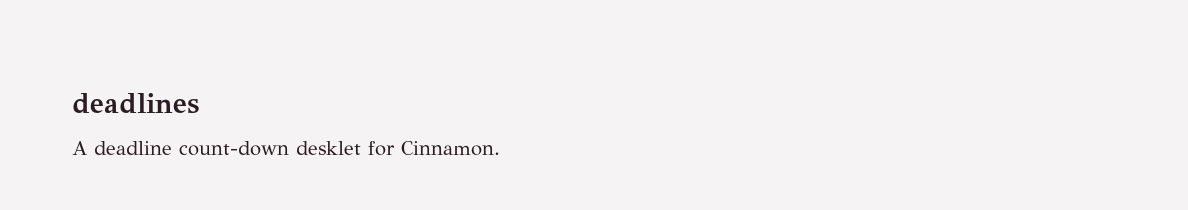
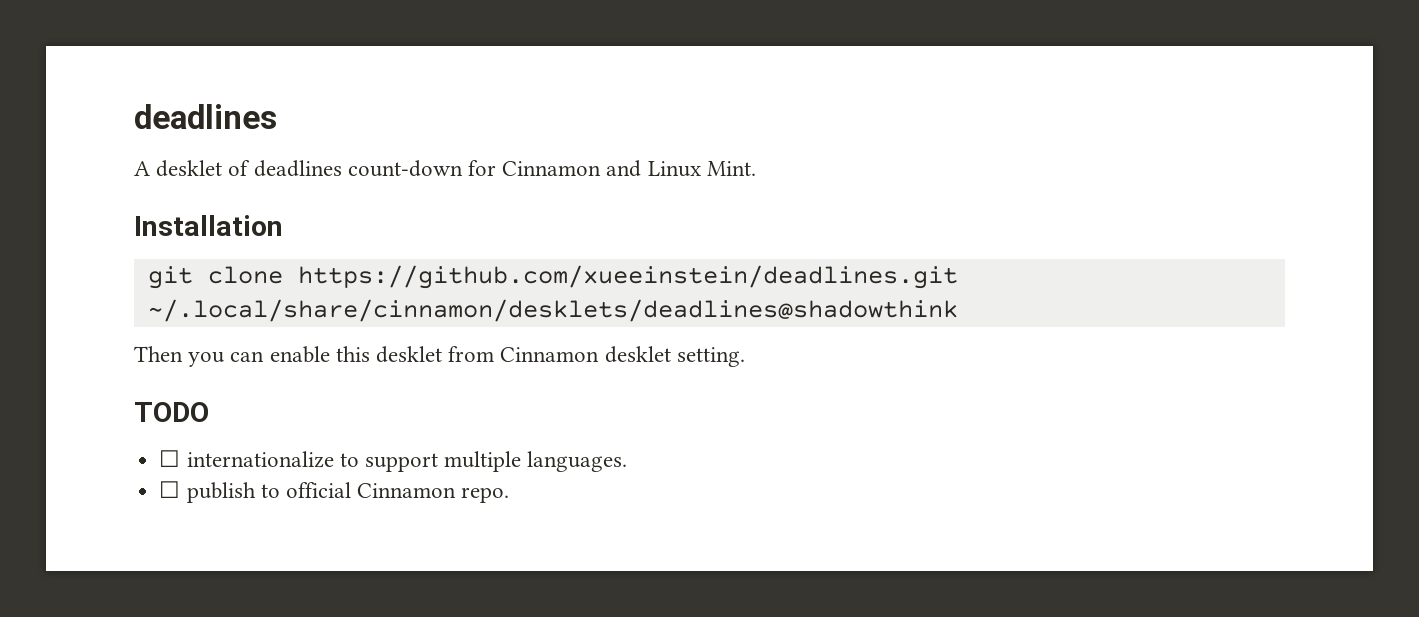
- A deadline count-down desklet for Cinnamon.
+ A desklet of deadlines count-down for Cinnamon and Linux Mint.
+ Installation
+ git clone https://github.com/xueeinstein/deadlines.git ~/.local/share/cinnamon/desklets/deadlines@shadowthink
+ Then you can enable this desklet from Cinnamon desklet setting.
+ TODO
+ ☐ internationalize to support multiple languages.
+ ☐ publish to official Cinnamon repo.

